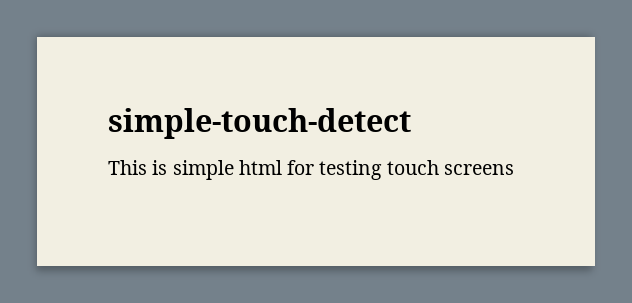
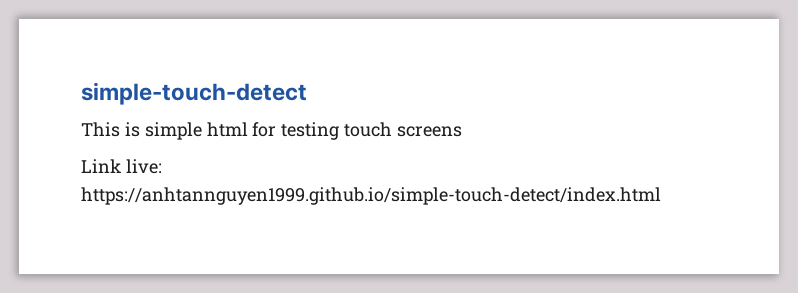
+ Link live: https://anhtannguyen1999.github.io/simple-touch-detect/index.html

